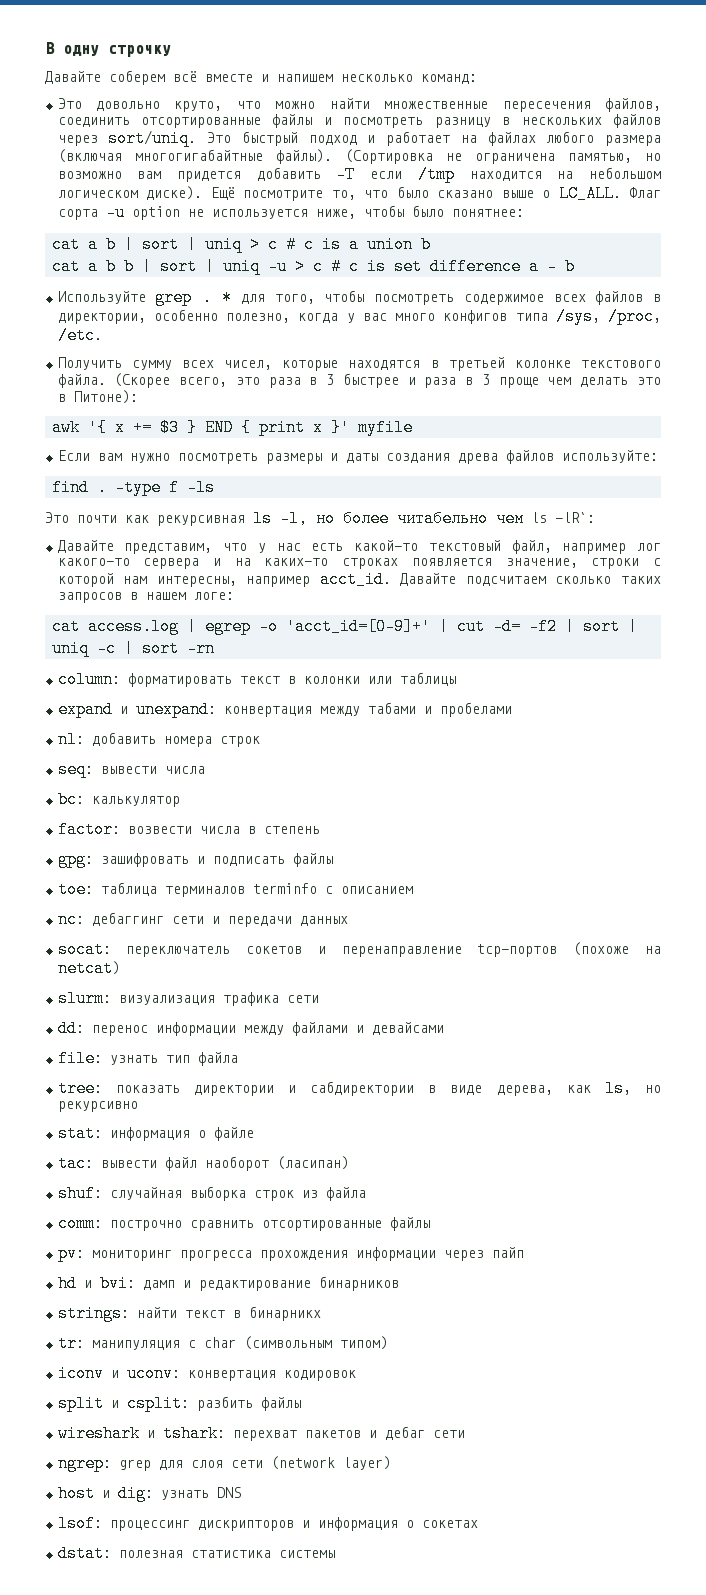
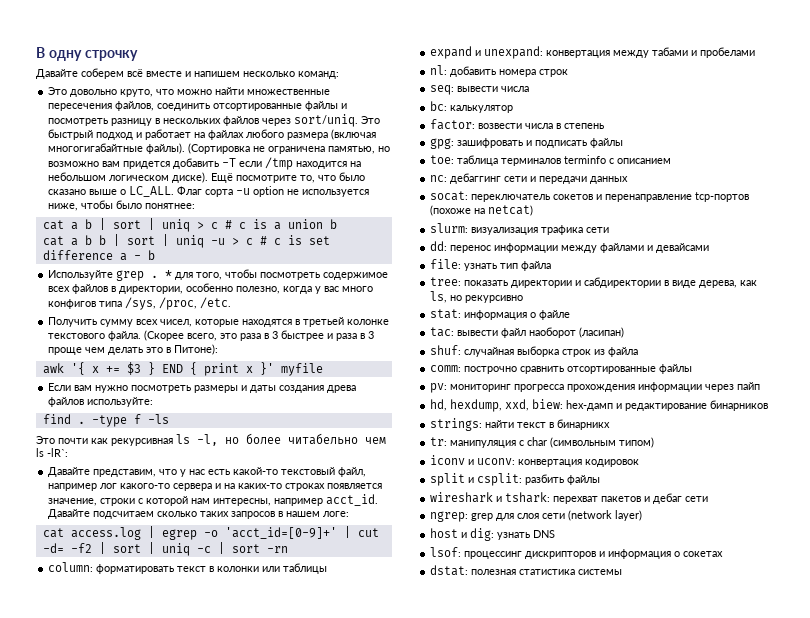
- hd и bvi: дамп и редактирование бинарников
+ hd, hexdump, xxd, biew: hex-дамп и редактирование бинарников

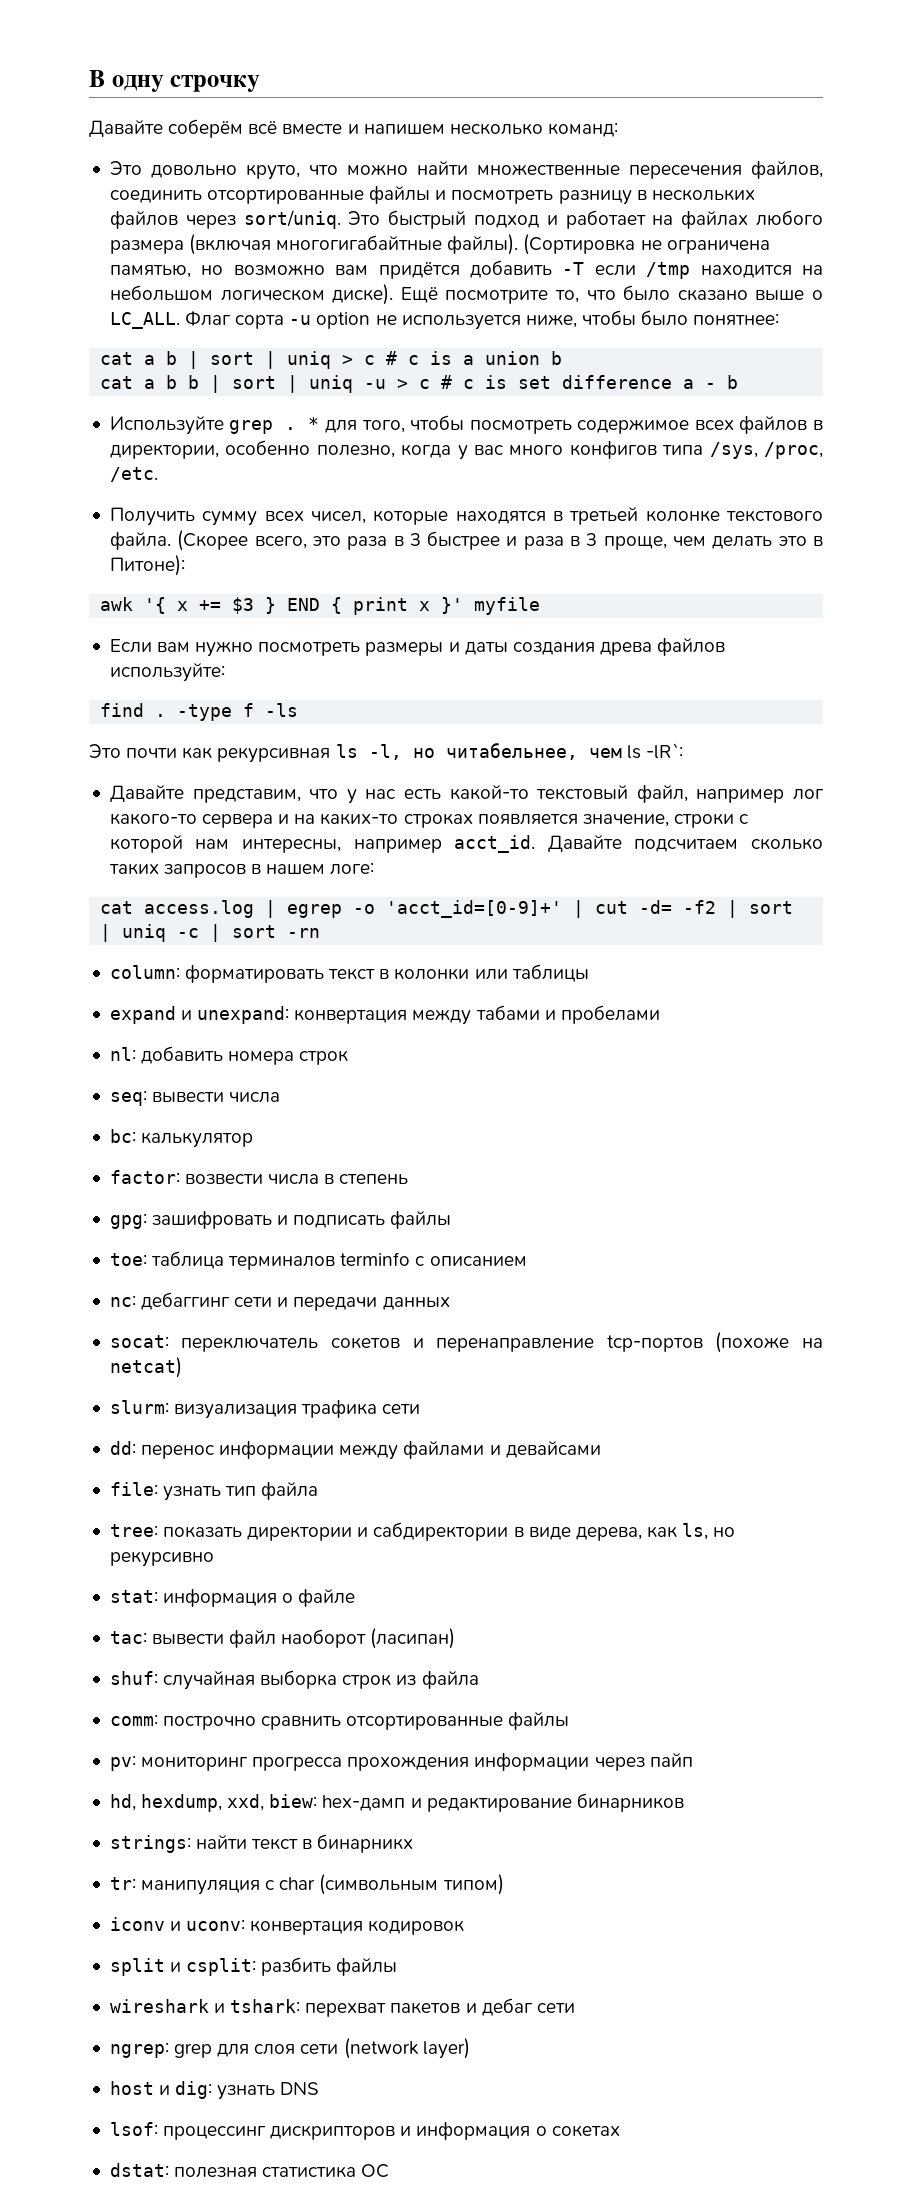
- Давайте соберем всё вместе и напишем несколько команд:
+ Давайте соберём всё вместе и напишем несколько команд:
- (Сортировка не ограничена памятью, но возможно вам придется добавить -T если /tmp находится на небольшом логическом диске).
+ (Сортировка не ограничена памятью, но возможно вам придётся добавить -T если /tmp находится на небольшом логическом диске).
- (Скорее всего, это раза в 3 быстрее и раза в 3 проще чем делать это в Питоне):
+ (Скорее всего, это раза в 3 быстрее и раза в 3 проще, чем делать это в Питоне):
- Это почти как рекурсивная ls -l, но более читабельно чем ls -lR`:
+ Это почти как рекурсивная ls -l, но читабельнее, чем ls -lR`:
- dstat: полезная статистика системы
+ dstat: полезная статистика ОС

